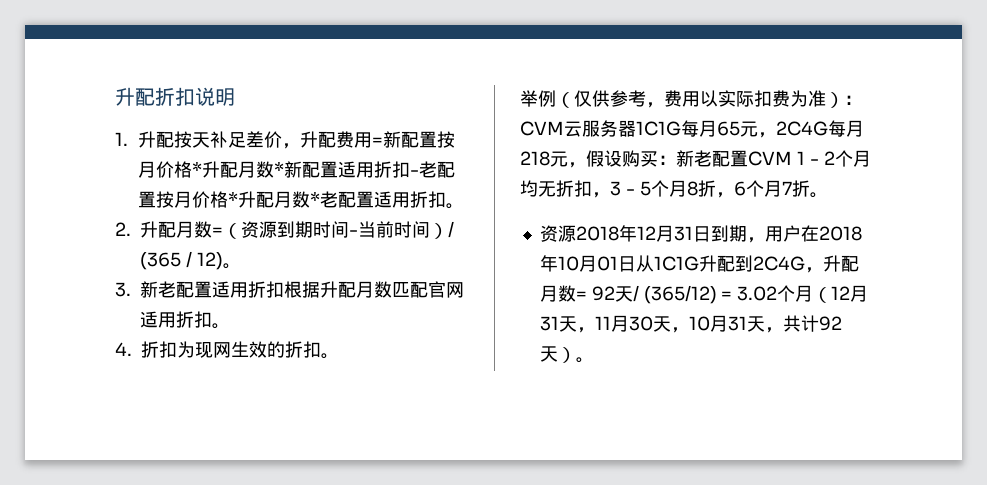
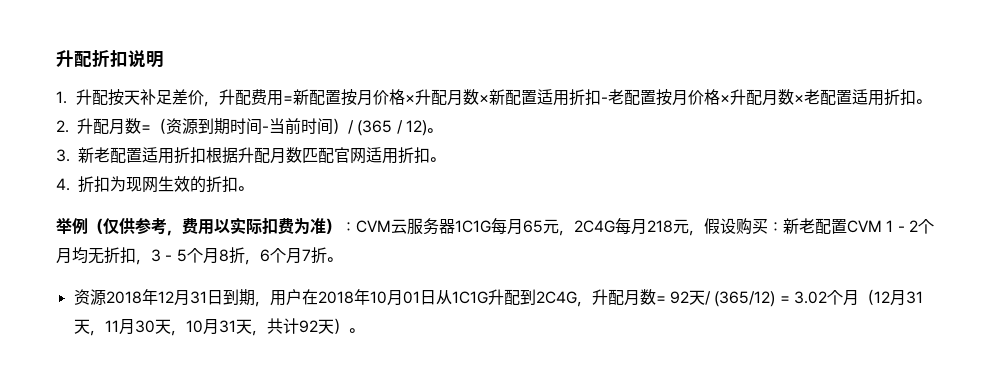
- 1.升配按天补足差价，升配费用=新配置按月价格*升配月数*新配置适用折扣-老配置按月价格*升配月数*老配置适用折扣。
+ 1.升配按天补足差价，升配费用=新配置按月价格×升配月数×新配置适用折扣-老配置按月价格×升配月数×老配置适用折扣。

